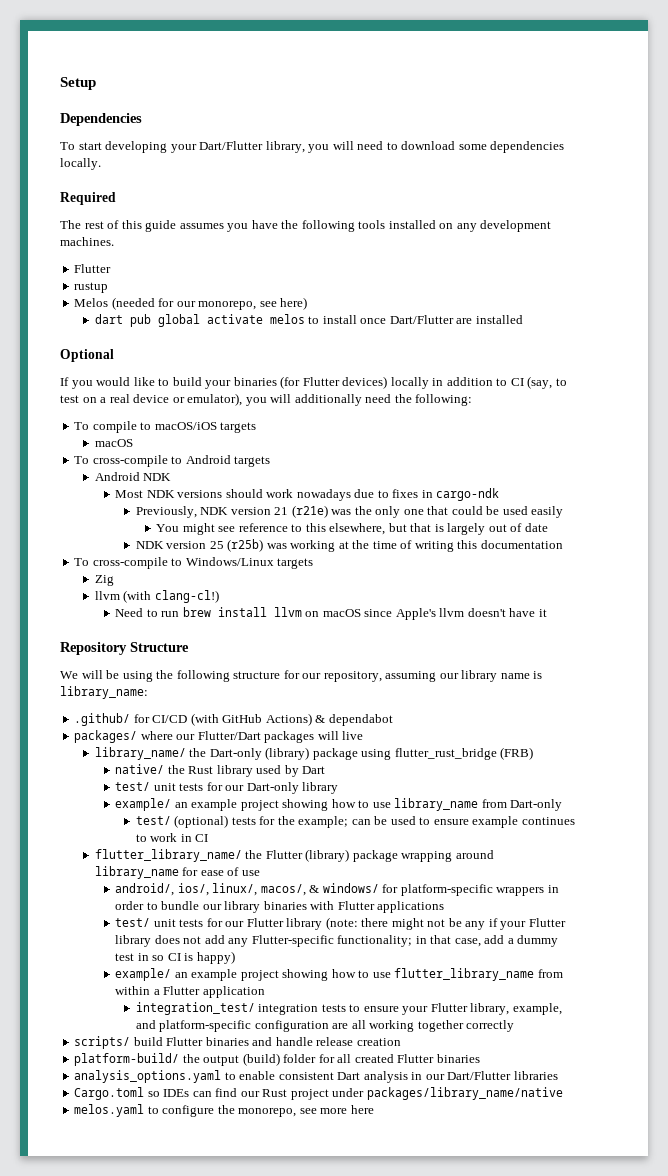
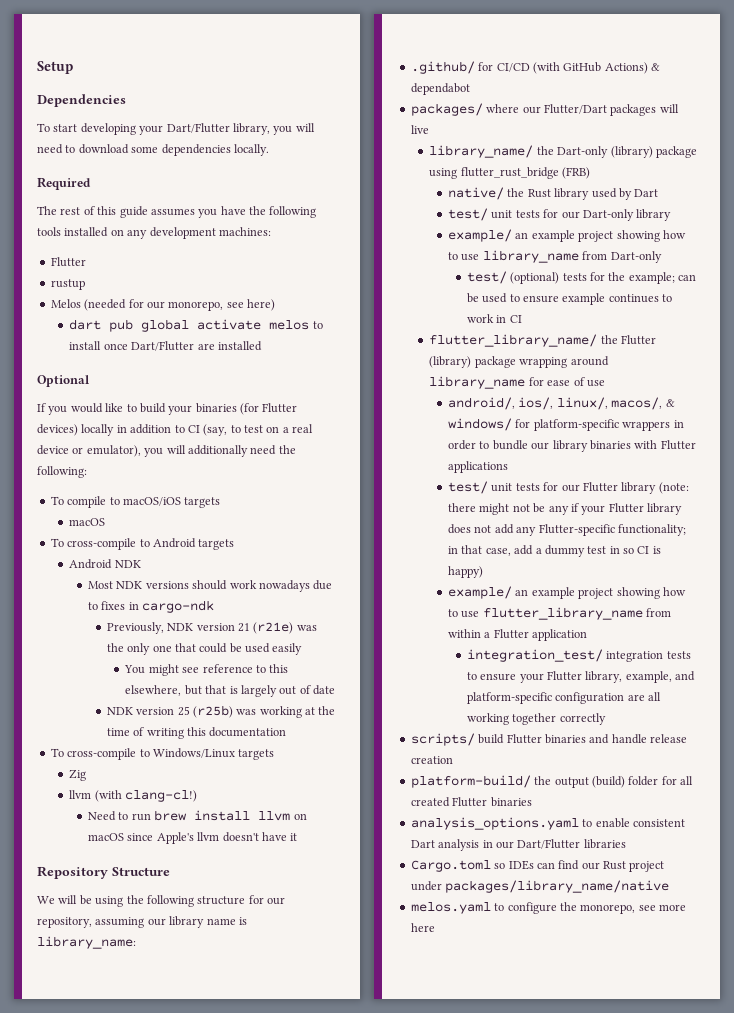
- The rest of this guide assumes you have the following tools installed on any development machines.
+ The rest of this guide assumes you have the following tools installed on any development machines:

